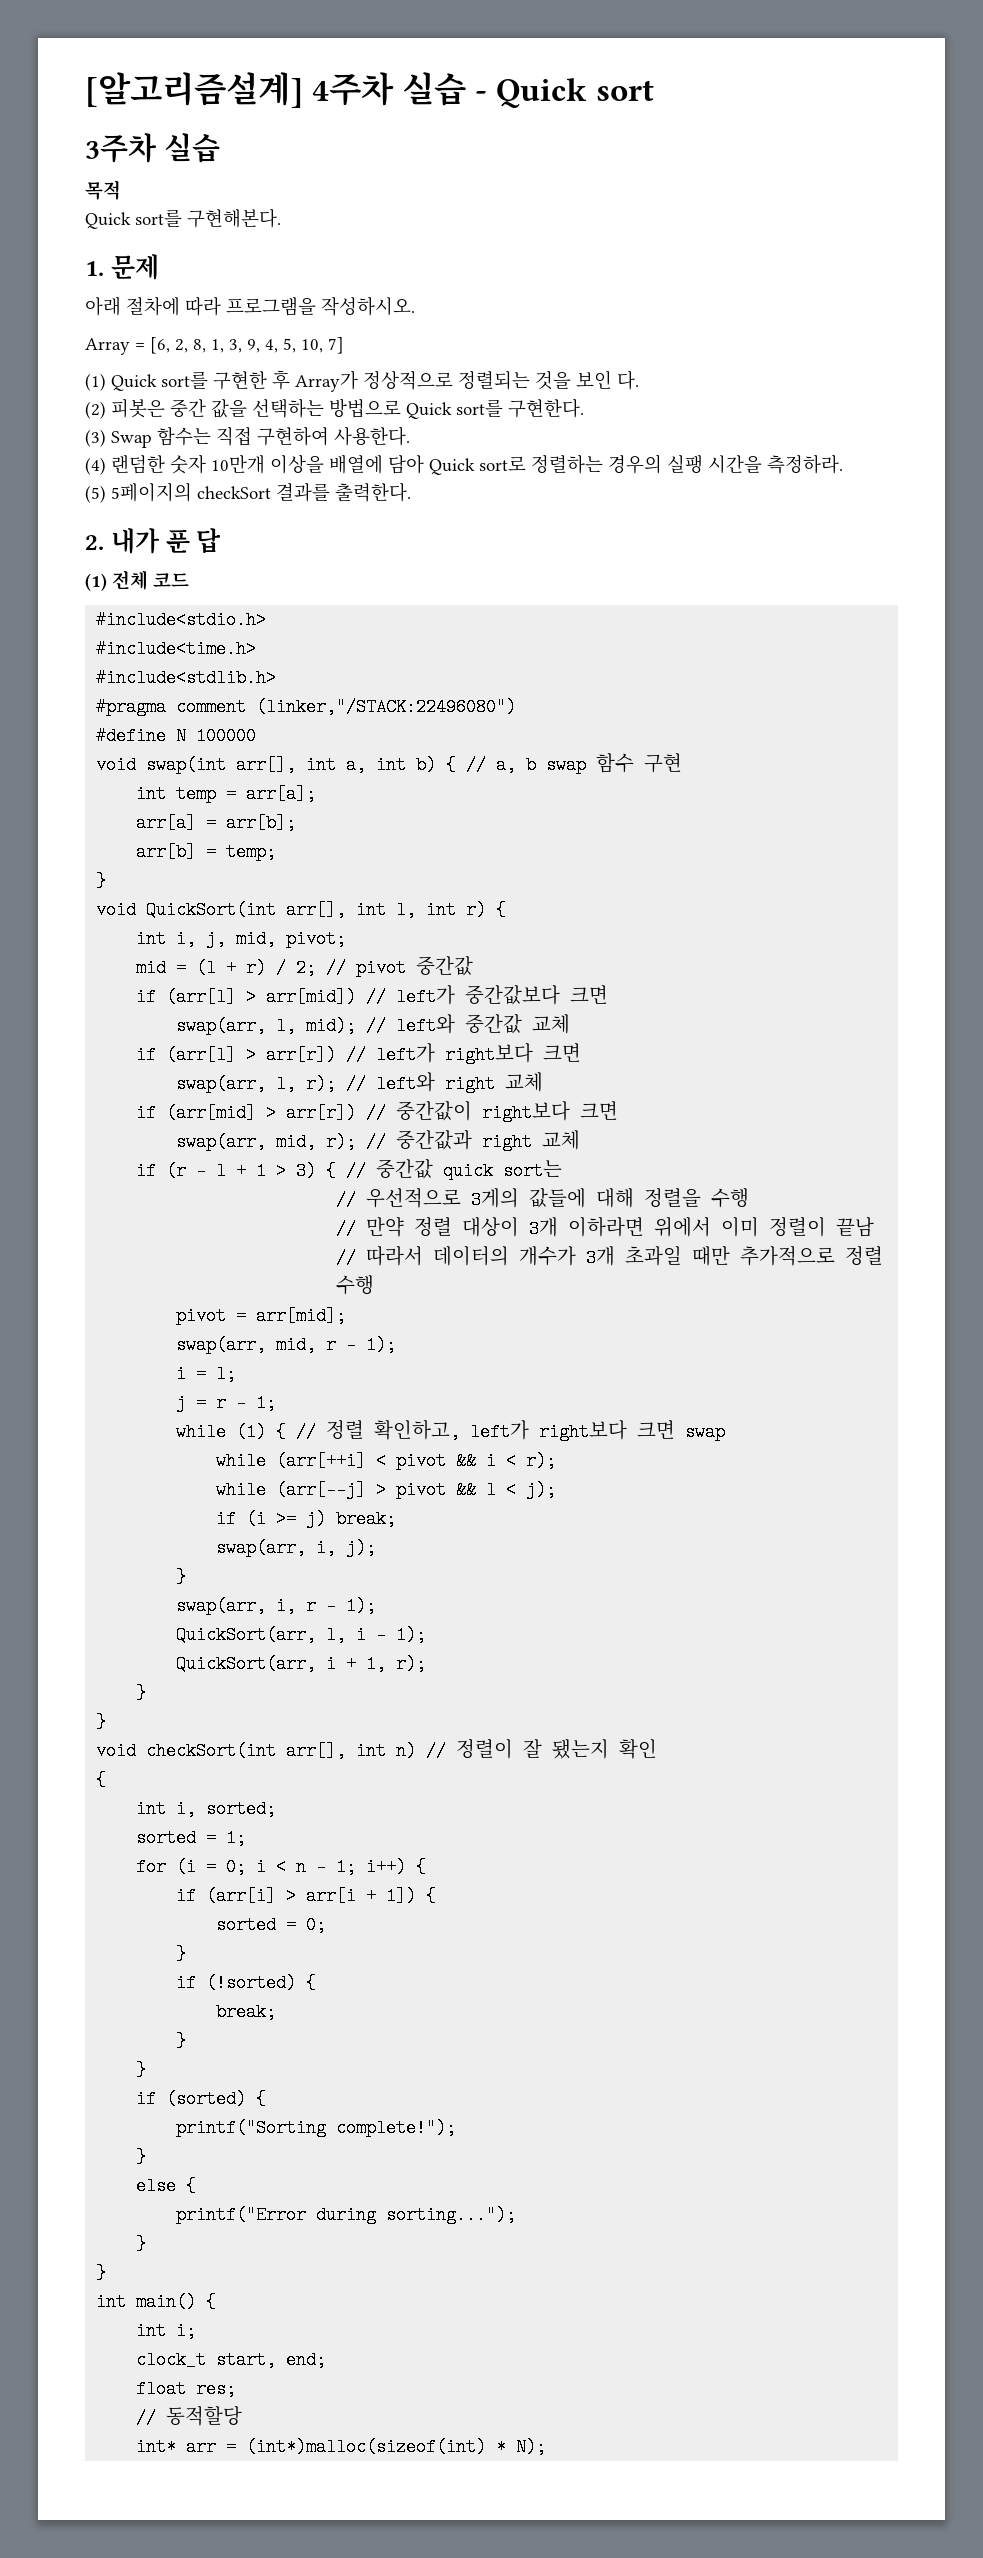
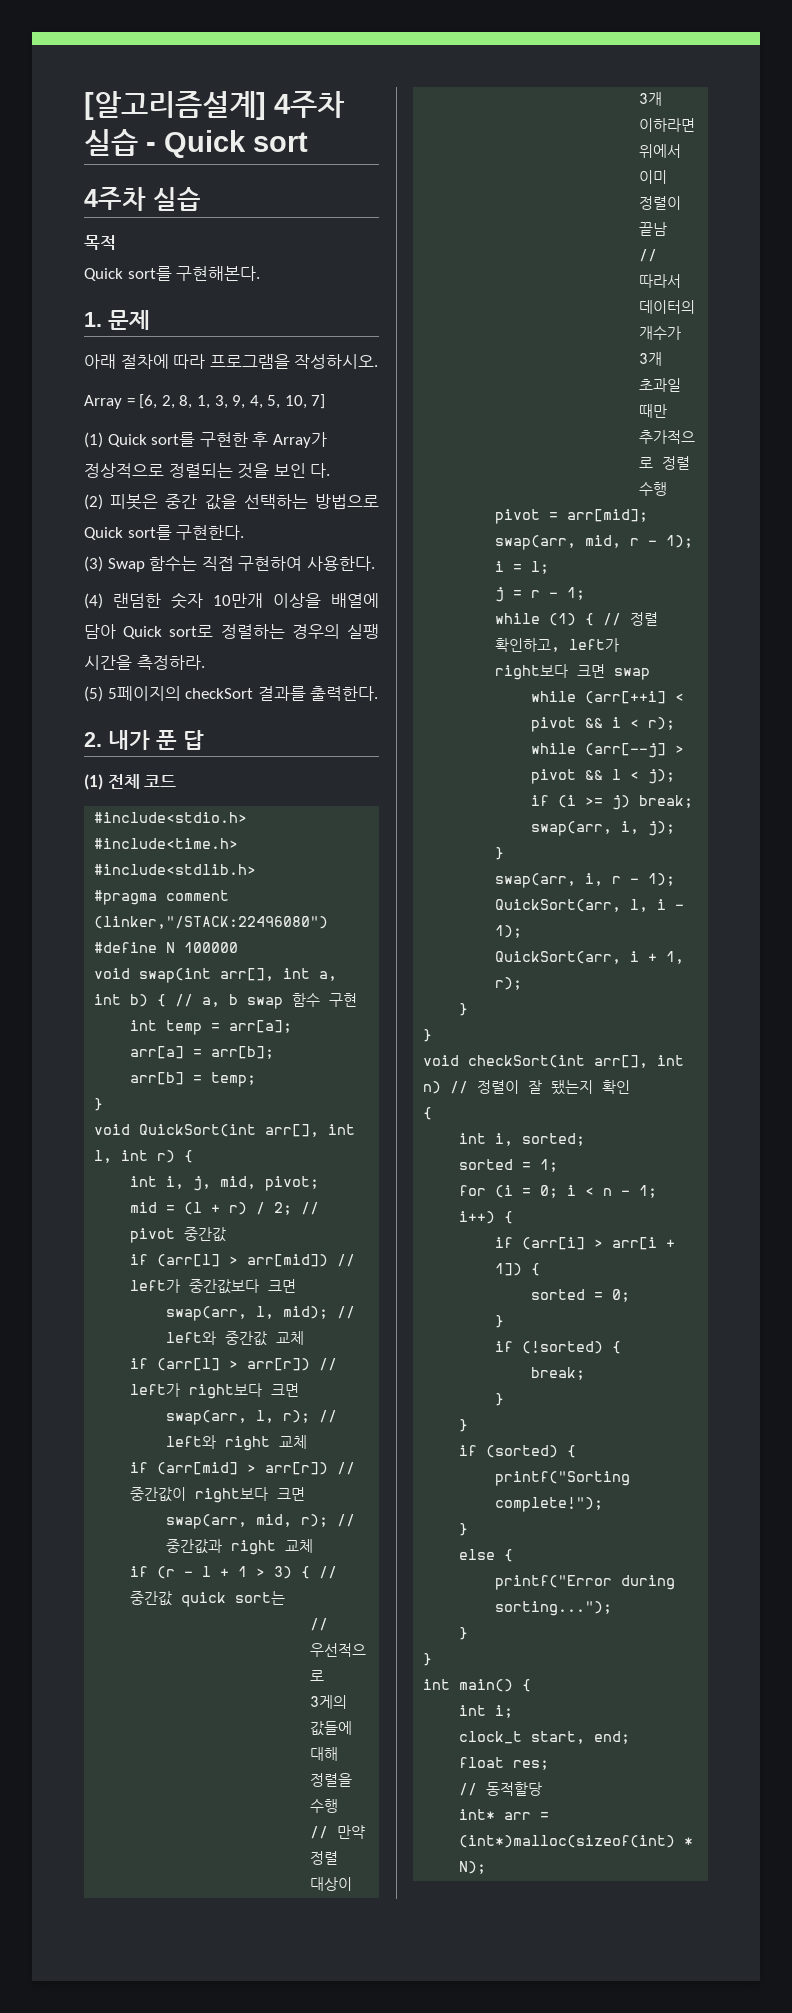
  [알고리즘설계] 4주차 실습 - Quick sort
- 3주차 실습
+ 4주차 실습

